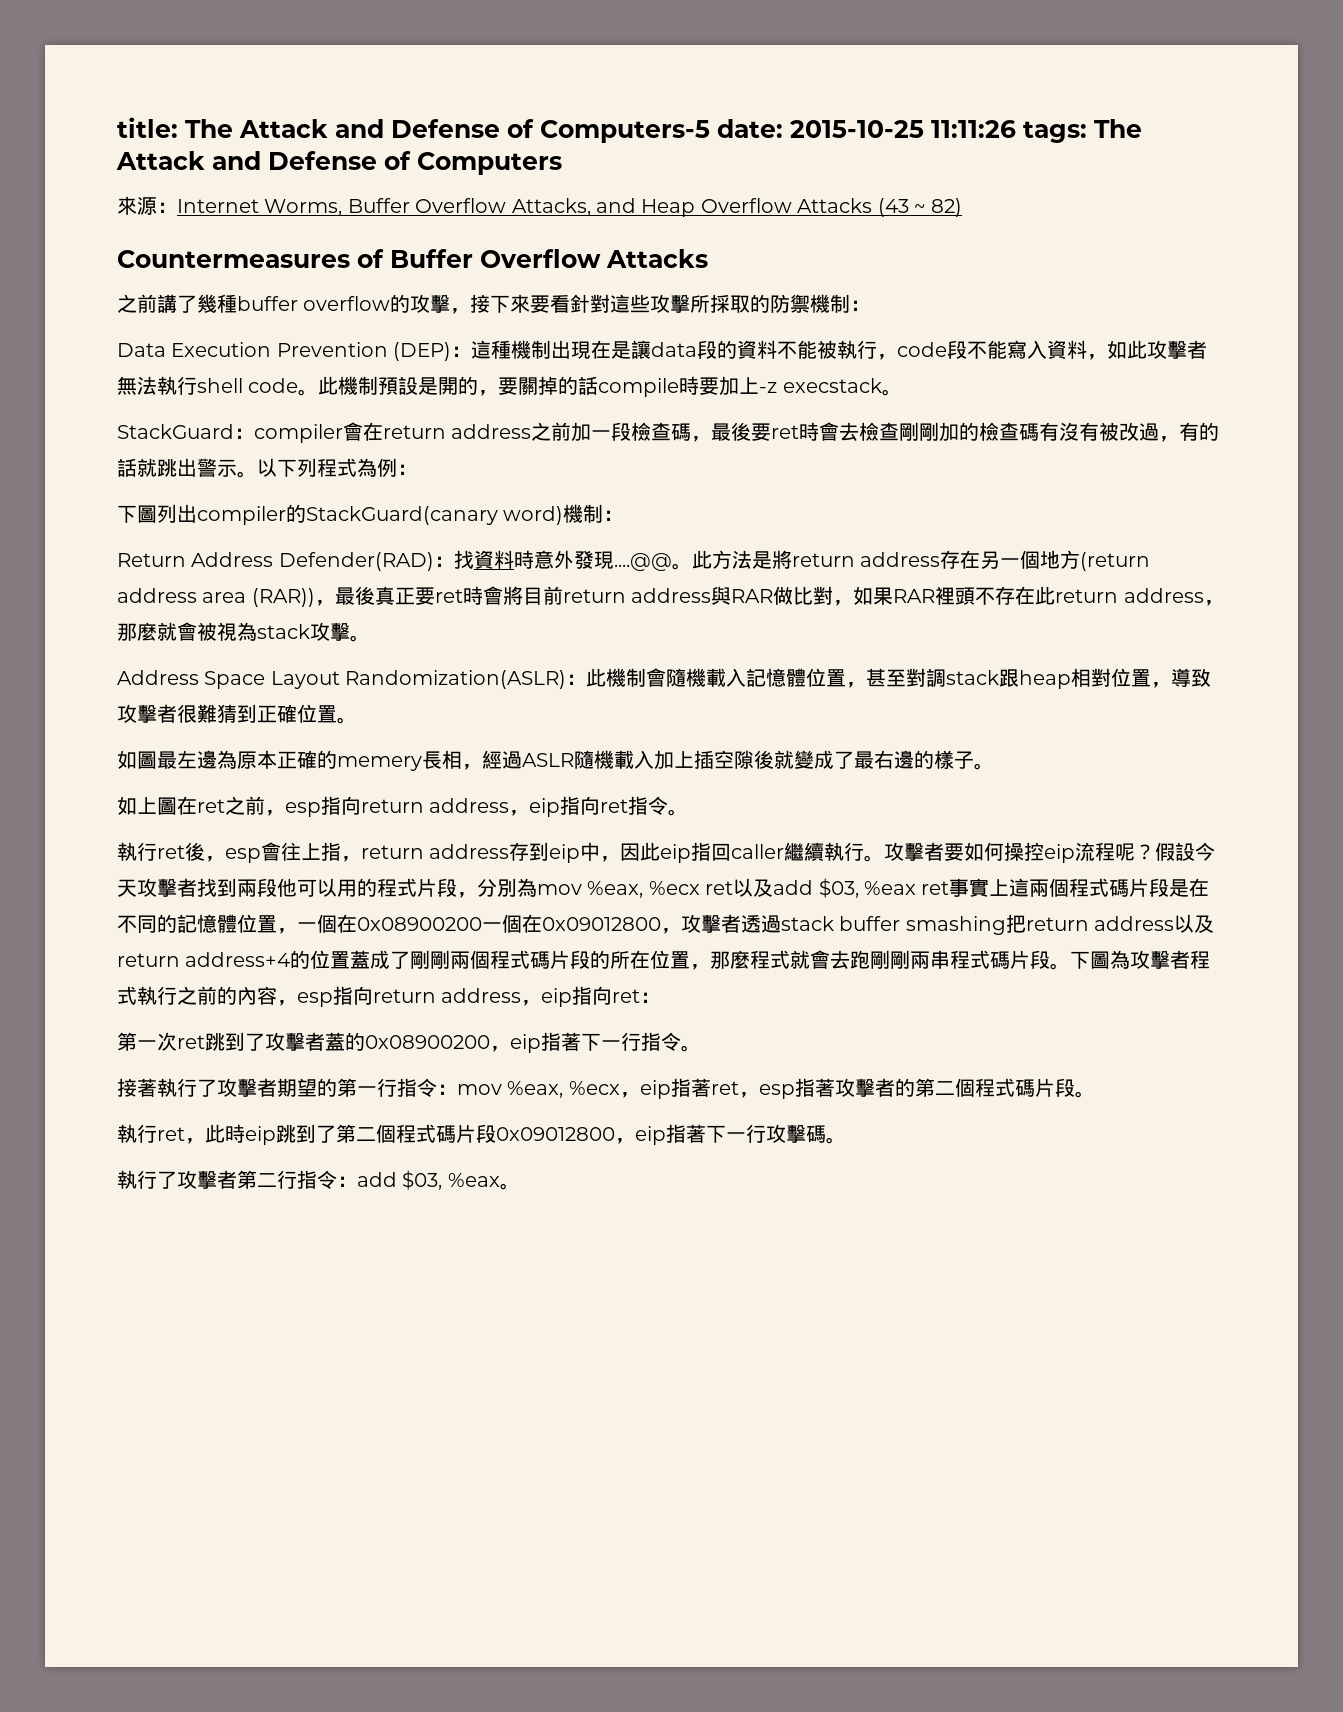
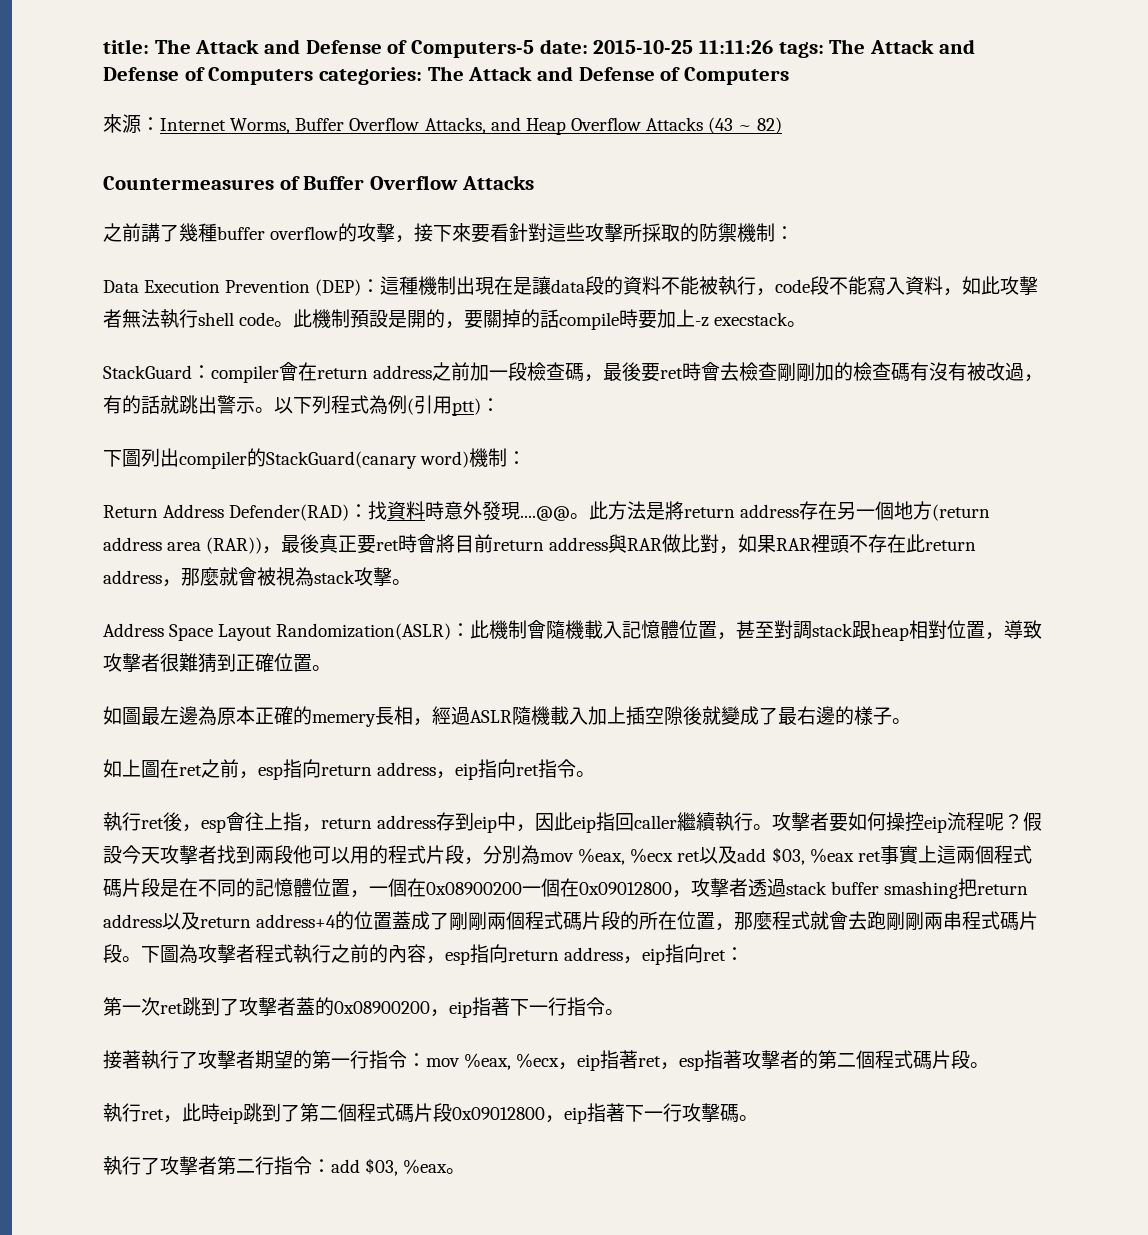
- title: The Attack and Defense of Computers-5 date: 2015-10-25 11:11:26 tags: The Attack and Defense of Computers
+ title: The Attack and Defense of Computers-5 date: 2015-10-25 11:11:26 tags: The Attack and Defense of Computers categories: The Attack and Defense of Computers
- 以下列程式為例：
+ 以下列程式為例(引用ptt)：

